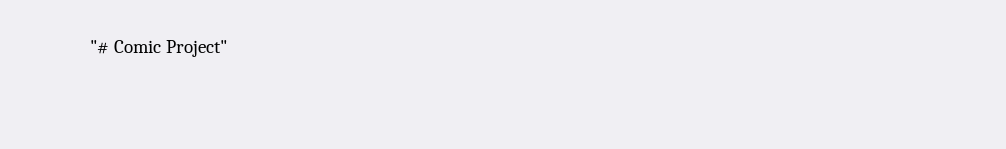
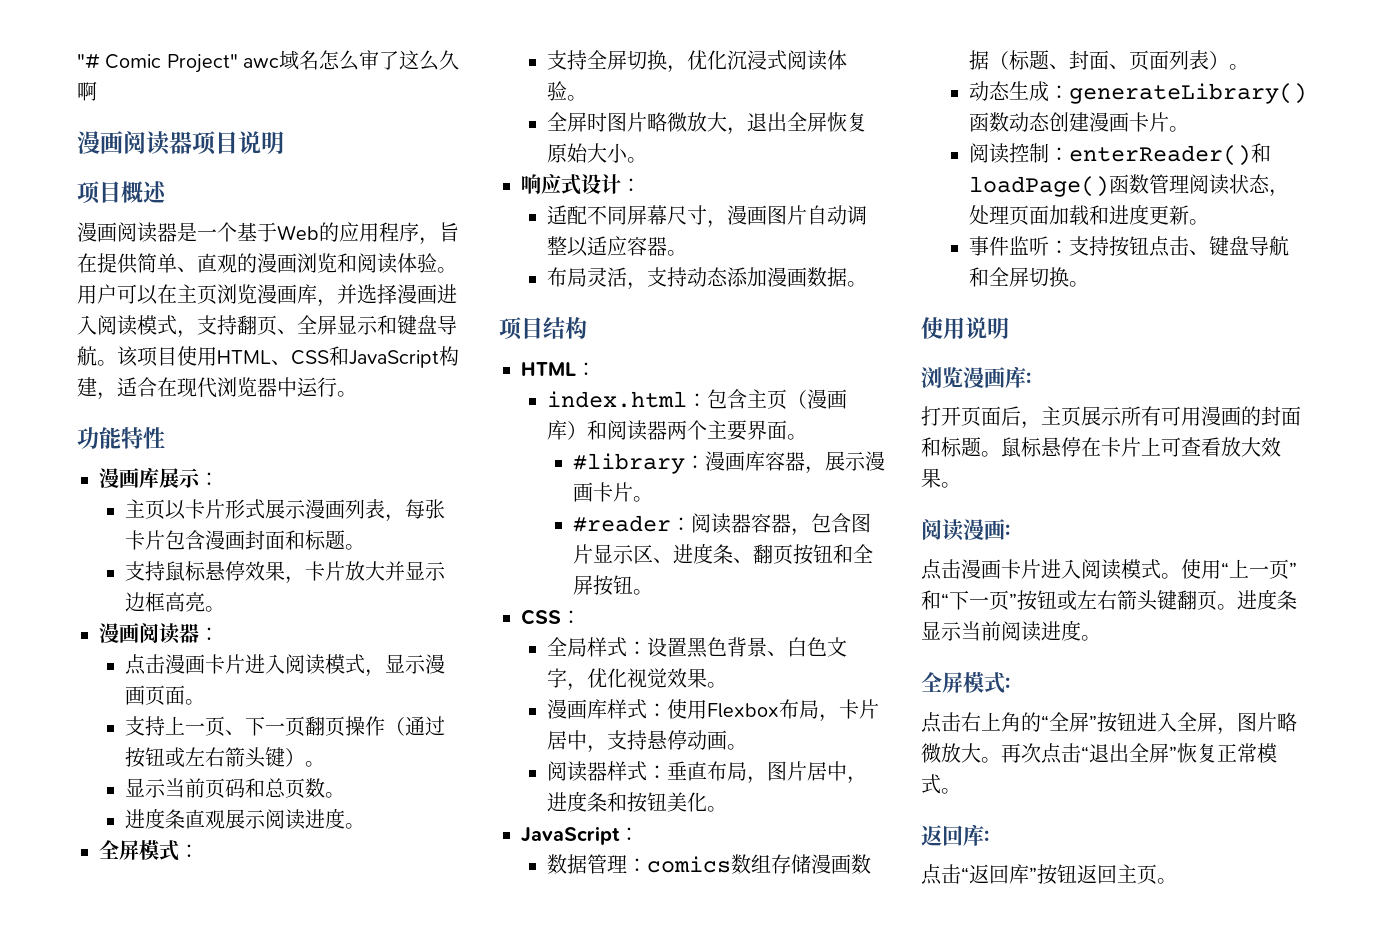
- "# Comic Project"
+ "# Comic Project" awc域名怎么审了这么久啊
+ 漫画阅读器项目说明
+ 项目概述
+ 漫画阅读器是一个基于Web的应用程序，旨在提供简单、直观的漫画浏览和阅读体验。用户可以在主页浏览漫画库，并选择漫画进入阅读模式，支持翻页、全屏显示和键盘导航。该项目使用HTML、CSS和JavaScript构建，适合在现代浏览器中运行。
+ 功能特性
+ 漫画库展示：
+ 主页以卡片形式展示漫画列表，每张卡片包含漫画封面和标题。
+ 支持鼠标悬停效果，卡片放大并显示边框高亮。
+ 漫画阅读器：
+ 点击漫画卡片进入阅读模式，显示漫画页面。
+ 支持上一页、下一页翻页操作（通过按钮或左右箭头键）。
+ 显示当前页码和总页数。
+ 进度条直观展示阅读进度。
+ 全屏模式：
+ 支持全屏切换，优化沉浸式阅读体验。
+ 全屏时图片略微放大，退出全屏恢复原始大小。
+ 响应式设计：
+ 适配不同屏幕尺寸，漫画图片自动调整以适应容器。
+ 布局灵活，支持动态添加漫画数据。
+ 项目结构
+ HTML：
+ index.html：包含主页（漫画库）和阅读器两个主要界面。
+ #library：漫画库容器，展示漫画卡片。
+ #reader：阅读器容器，包含图片显示区、进度条、翻页按钮和全屏按钮。
+ CSS：
+ 全局样式：设置黑色背景、白色文字，优化视觉效果。
+ 漫画库样式：使用Flexbox布局，卡片居中，支持悬停动画。
+ 阅读器样式：垂直布局，图片居中，进度条和按钮美化。
+ JavaScript：
+ 数据管理：comics数组存储漫画数据（标题、封面、页面列表）。
+ 动态生成：generateLibrary()函数动态创建漫画卡片。
+ 阅读控制：enterReader()和loadPage()函数管理阅读状态，处理页面加载和进度更新。
+ 事件监听：支持按钮点击、键盘导航和全屏切换。
+ 使用说明
+ 浏览漫画库:
+ 打开页面后，主页展示所有可用漫画的封面和标题。鼠标悬停在卡片上可查看放大效果。
+ 阅读漫画:
+ 点击漫画卡片进入阅读模式。使用“上一页”和“下一页”按钮或左右箭头键翻页。进度条显示当前阅读进度。
+ 全屏模式:
+ 点击右上角的“全屏”按钮进入全屏，图片略微放大。再次点击“退出全屏”恢复正常模式。
+ 返回库:
+ 点击“返回库”按钮返回主页。

